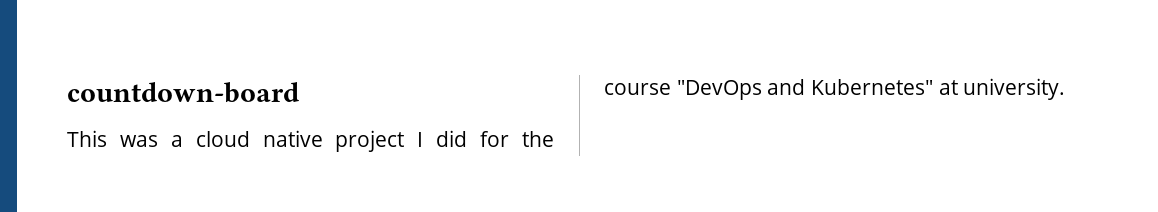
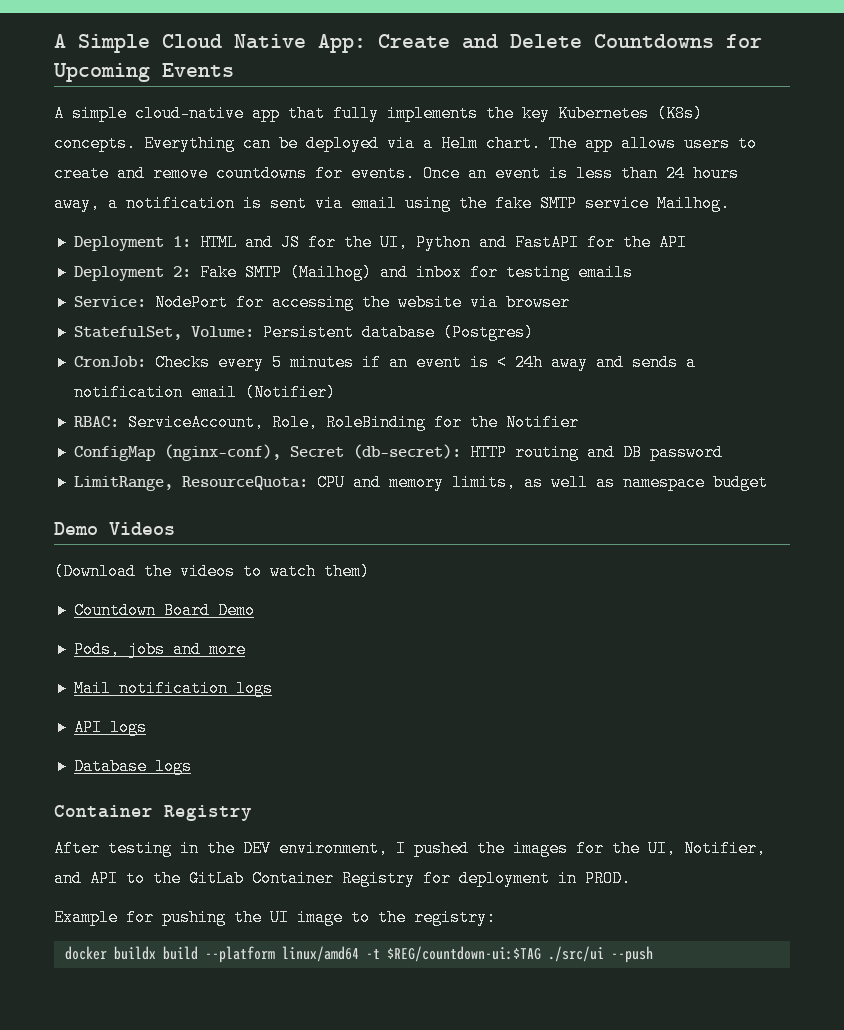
- countdown-board
- This was a cloud native project I did for the course "DevOps and Kubernetes" at university.
+ A Simple Cloud Native App: Create and Delete Countdowns for Upcoming Events
+ A simple cloud-native app that fully implements the key Kubernetes (K8s) concepts. Everything can be deployed via a Helm chart. The app allows users to create and remove countdowns for events. Once an event is less than 24 hours away, a notification is sent via email using the fake SMTP service Mailhog.
+ Deployment 1: HTML and JS for the UI, Python and FastAPI for the API
+ Deployment 2: Fake SMTP (Mailhog) and inbox for testing emails
+ Service: NodePort for accessing the website via browser
+ StatefulSet, Volume: Persistent database (Postgres)
+ CronJob: Checks every 5 minutes if an event is < 24h away and sends a notification email (Notifier)
+ RBAC: ServiceAccount, Role, RoleBinding for the Notifier
+ ConfigMap (nginx-conf), Secret (db-secret): HTTP routing and DB password
+ LimitRange, ResourceQuota: CPU and memory limits, as well as namespace budget
+ Demo Videos
+ (Download the videos to watch them)
+ Countdown Board Demo
+ Pods, jobs and more
+ Mail notification logs
+ API logs
+ Database logs
+ Container Registry
+ After testing in the DEV environment, I pushed the images for the UI, Notifier, and API to the GitLab Container Registry for deployment in PROD.
+ Example for pushing the UI image to the registry:
+ docker buildx build --platform linux/amd64 -t $REG/countdown-ui:$TAG ./src/ui --push

